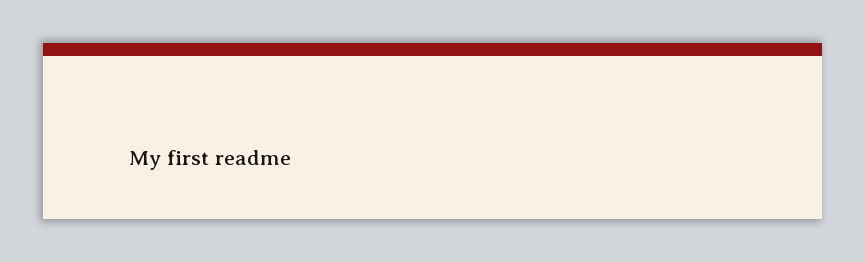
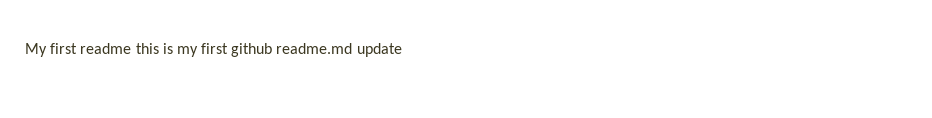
- My first readme
+ My first readme this is my first github readme.md update

